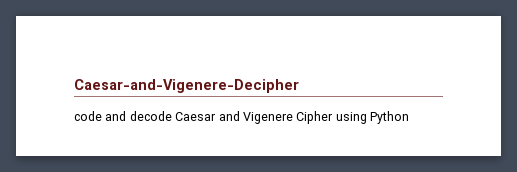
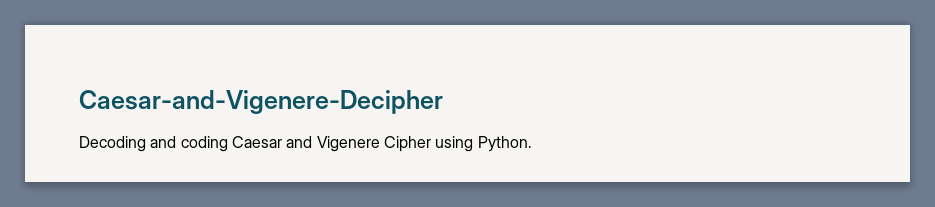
- code and decode Caesar and Vigenere Cipher using Python
+ Decoding and coding Caesar and Vigenere Cipher using Python.

